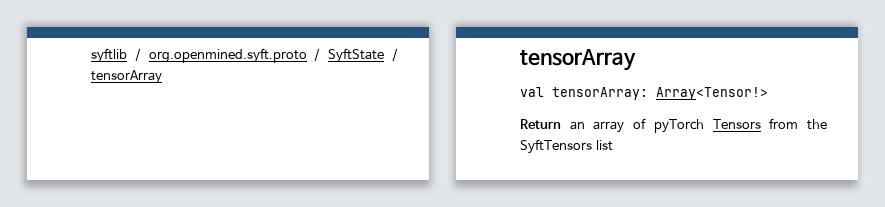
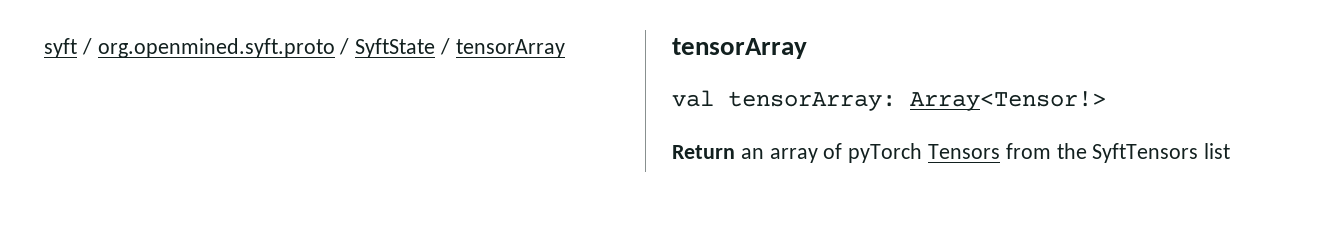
- syftlib / org.openmined.syft.proto / SyftState / tensorArray
+ syft / org.openmined.syft.proto / SyftState / tensorArray

